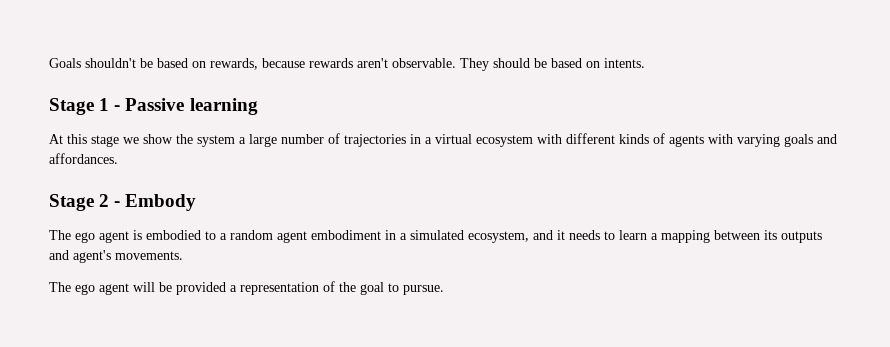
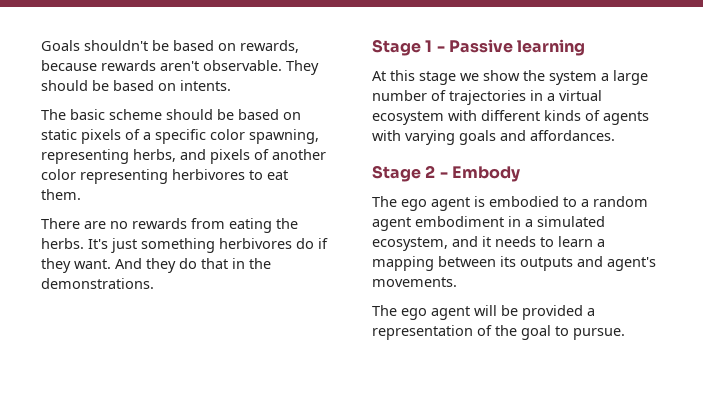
+ The basic scheme should be based on static pixels of a specific color spawning, representing herbs, and pixels of another color representing herbivores to eat them.
+ There are no rewards from eating the herbs. It's just something herbivores do if they want. And they do that in the demonstrations.

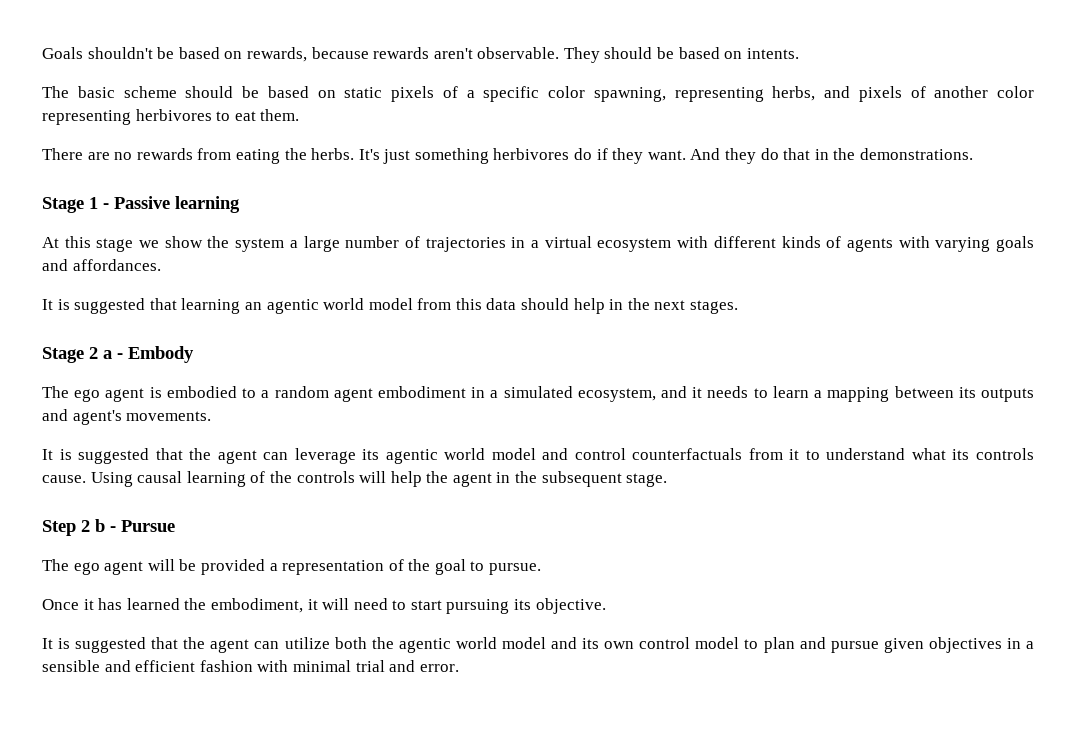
+ It is suggested that learning an agentic world model from this data should help in the next stages.
- Stage 2 - Embody
+ Stage 2 a - Embody
+ It is suggested that the agent can leverage its agentic world model and control counterfactuals from it to understand what its controls cause. Using causal learning of the controls will help the agent in the subsequent stage.
+ Step 2 b - Pursue
+ Once it has learned the embodiment, it will need to start pursuing its objective.
+ It is suggested that the agent can utilize both the agentic world model and its own control model to plan and pursue given objectives in a sensible and efficient fashion with minimal trial and error.

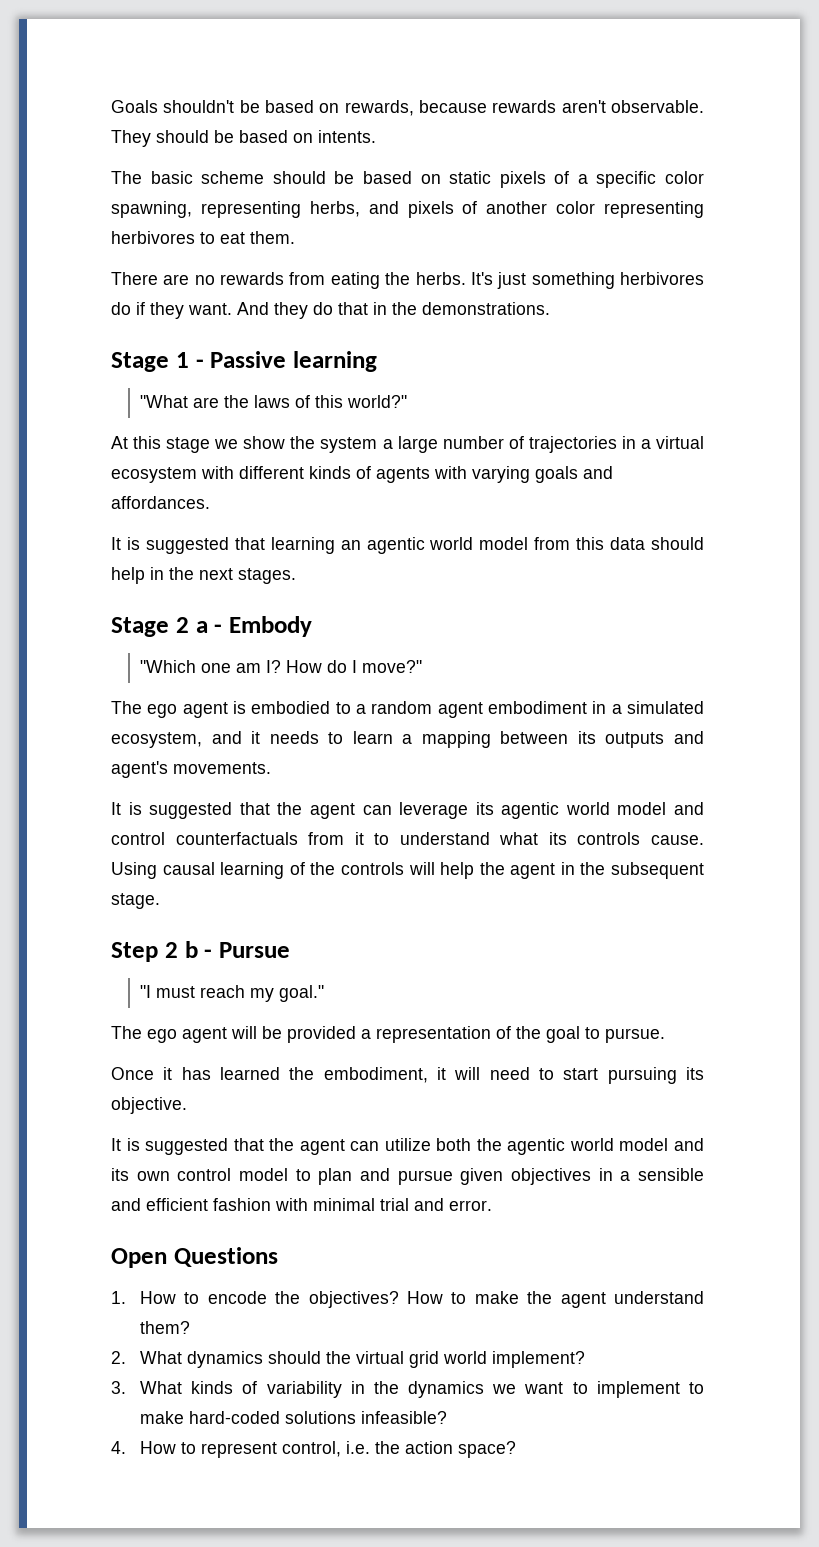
+ "What are the laws of this world?"
+ "Which one am I? How do I move?"
+ "I must reach my goal."
+ Open Questions
+ 1. How to encode the objectives? How to make the agent understand them?
+ 2. What dynamics should the virtual grid world implement?
+ 3. What kinds of variability in the dynamics we want to implement to make hard-coded solutions infeasible?
+ 4. How to represent control, i.e. the action space?

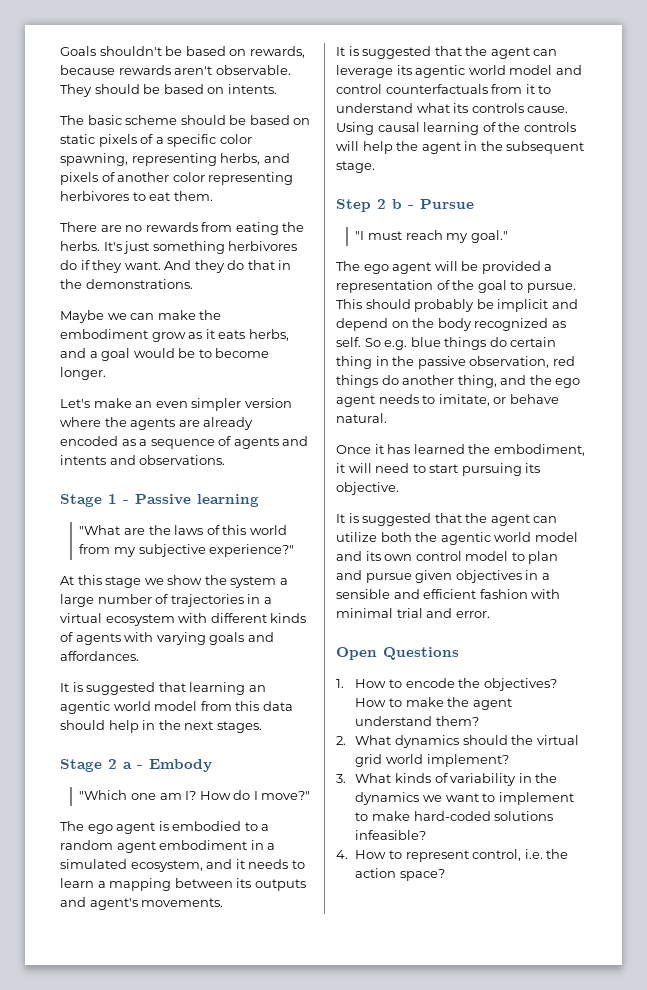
+ Maybe we can make the embodiment grow as it eats herbs, and a goal would be to become longer.
+ Let's make an even simpler version where the agents are already encoded as a sequence of agents and intents and observations.
- "What are the laws of this world?"
+ "What are the laws of this world from my subjective experience?"
+ This should probably be implicit and depend on the body recognized as self. So e.g. blue things do certain thing in the passive observation, red things do another thing, and the ego agent needs to imitate, or behave natural.

